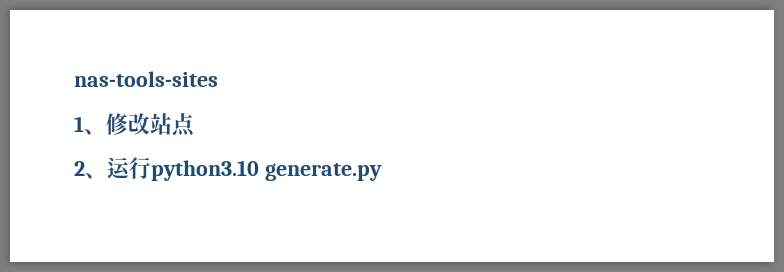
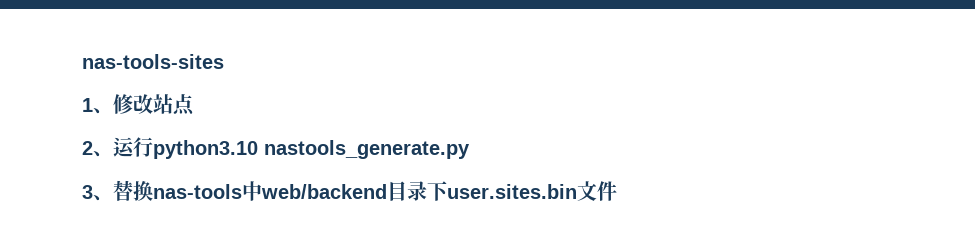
- 2、运行python3.10 generate.py
+ 2、运行python3.10 nastools_generate.py
+ 3、替换nas-tools中web/backend目录下user.sites.bin文件

